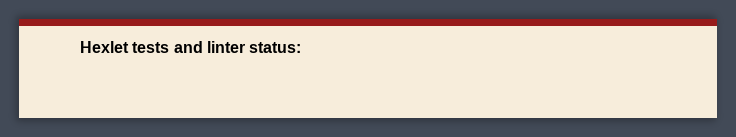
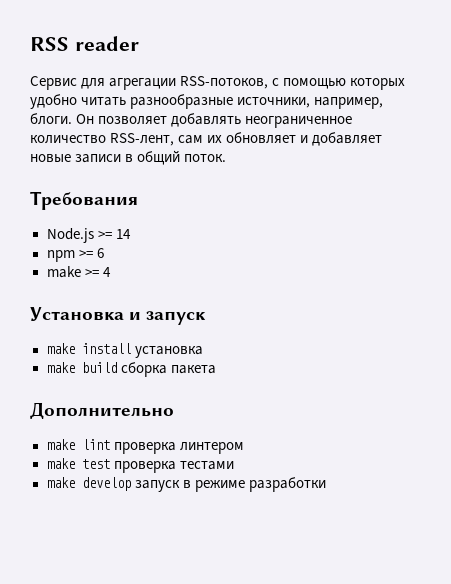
- Hexlet tests and linter status:
+ RSS reader
+ Cервис для агрегации RSS-потоков, с помощью которых удобно читать разнообразные источники, например, блоги. Он позволяет добавлять неограниченное количество RSS-лент, сам их обновляет и добавляет новые записи в общий поток.
+ Требования
+ Node.js >= 14
+ npm >= 6
+ make >= 4
+ Установка и запуск
+ make install установка
+ make build сборка пакета
+ Дополнительно
+ make lint проверка линтером
+ make test проверка тестами
+ make develop запуск в режиме разработки

